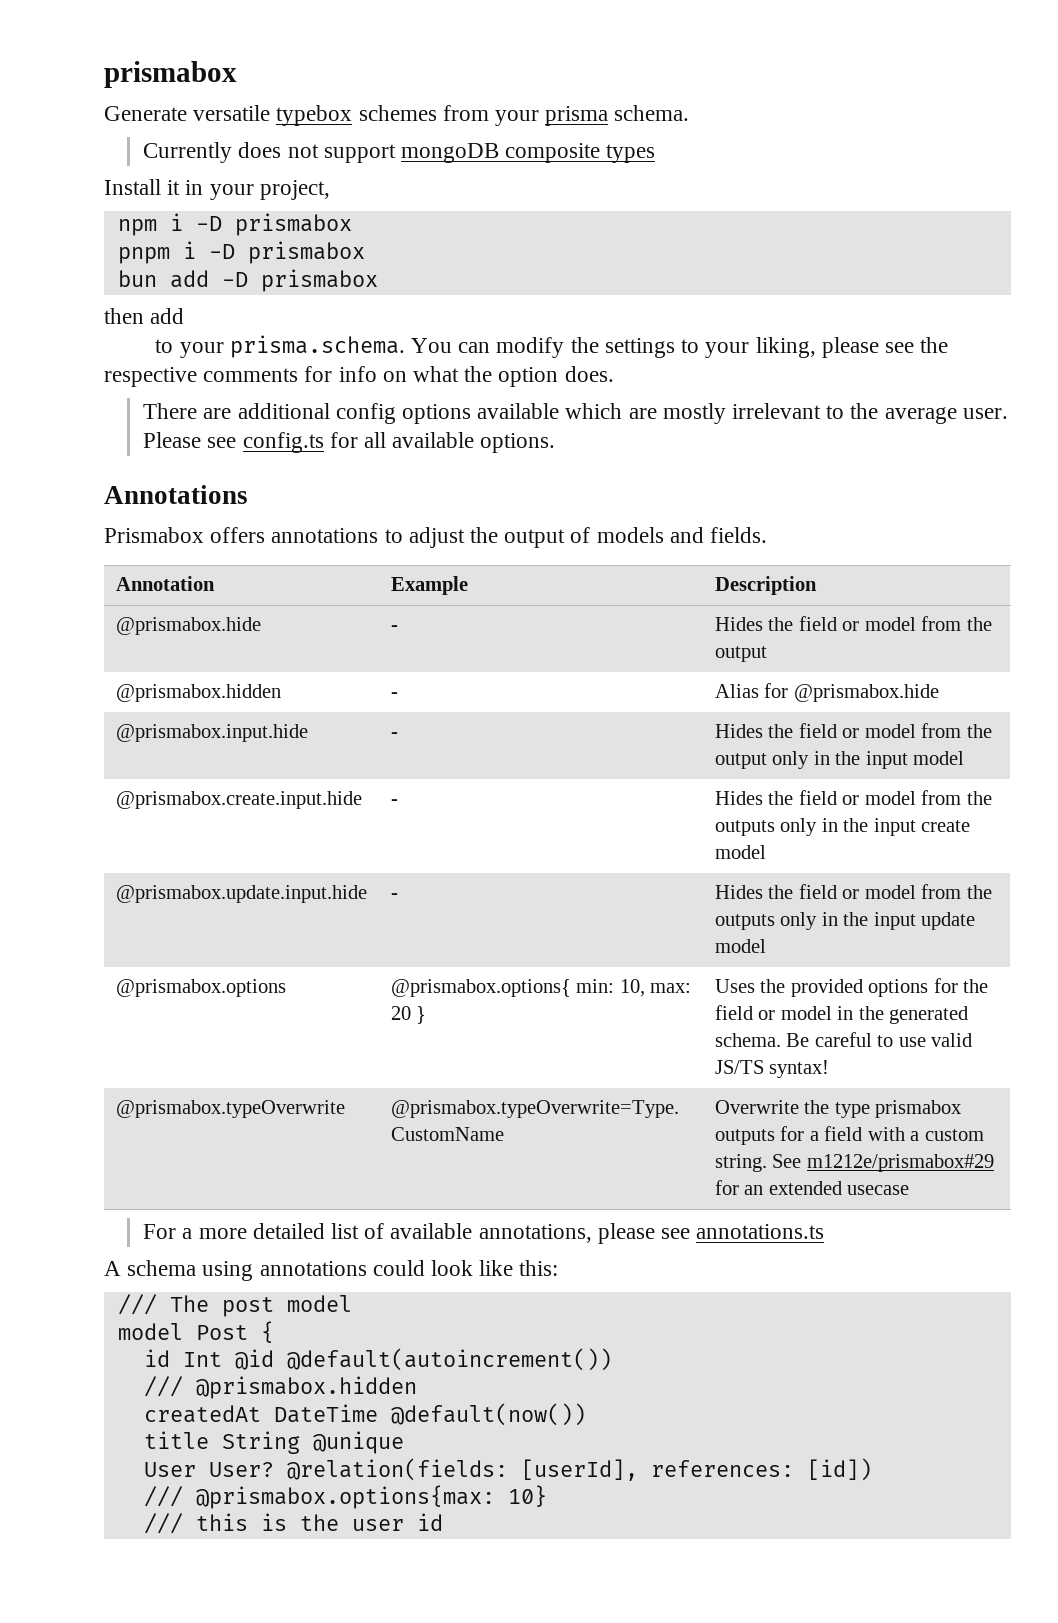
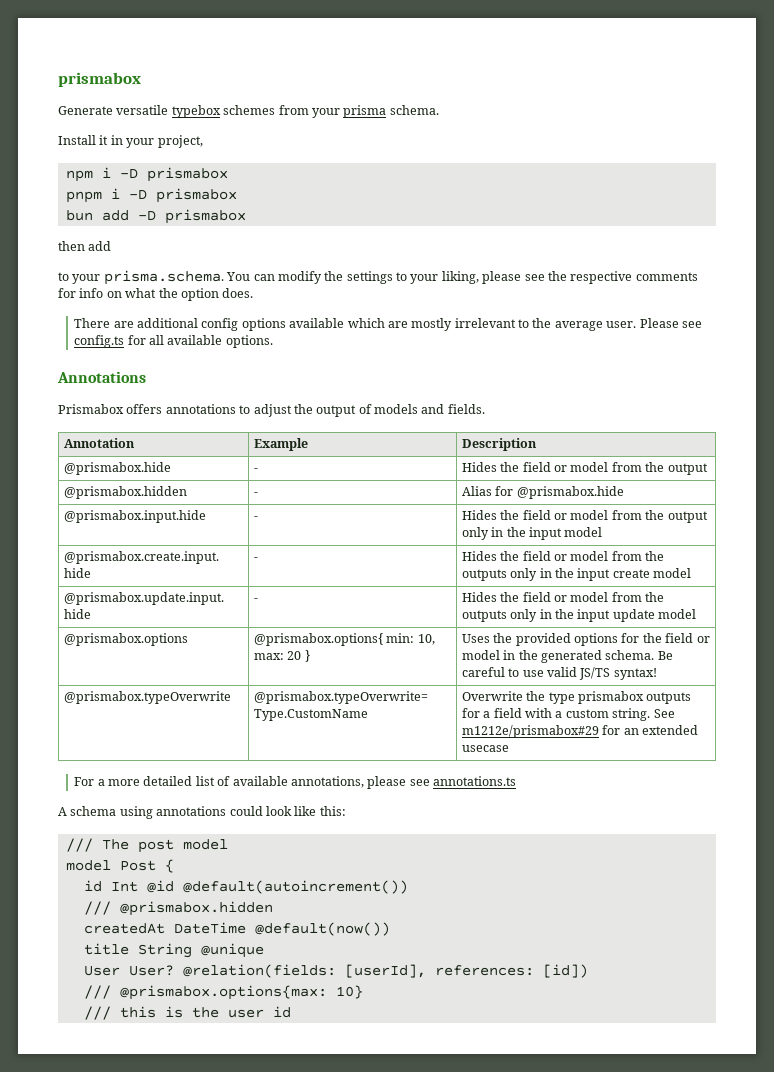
- Currently does not support mongoDB composite types

